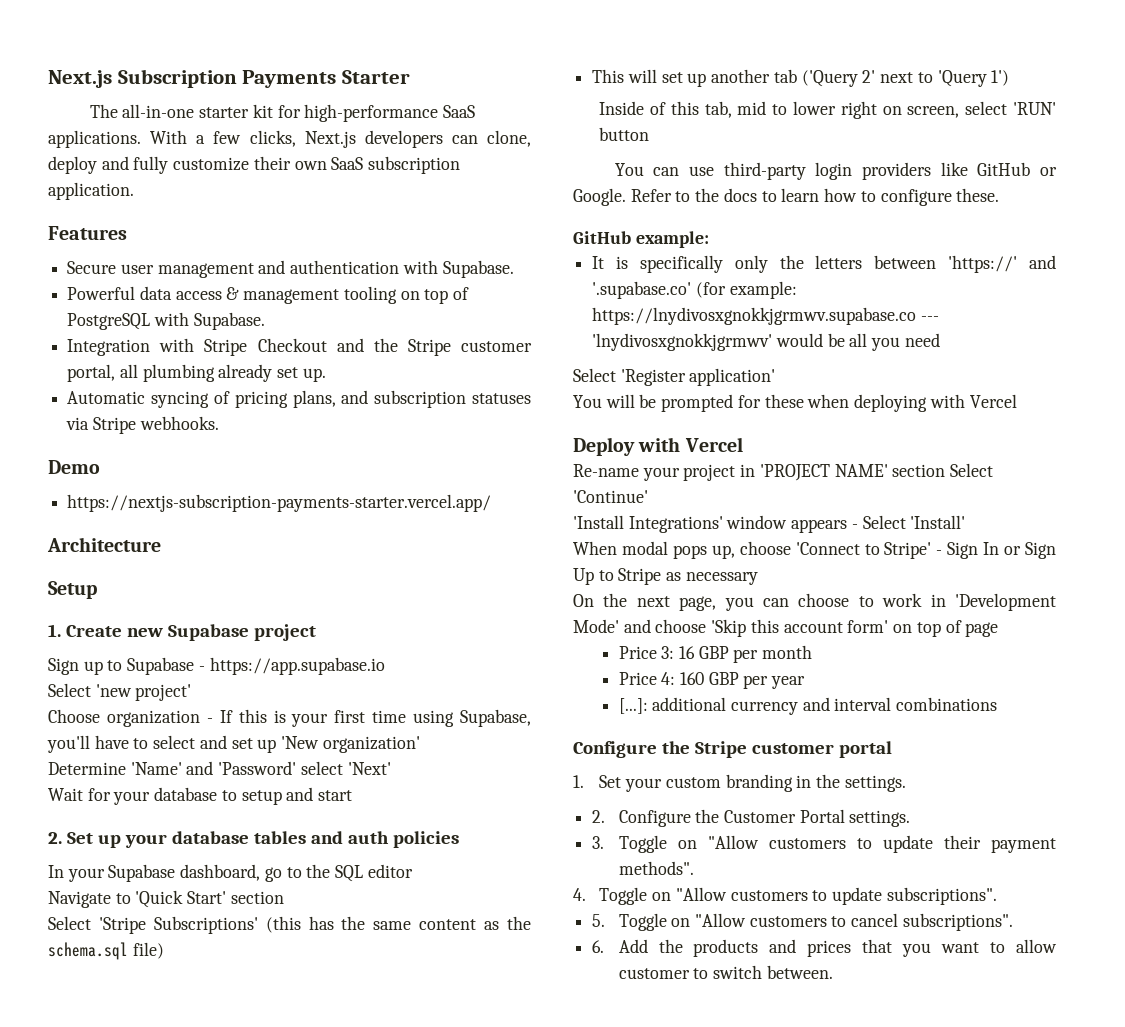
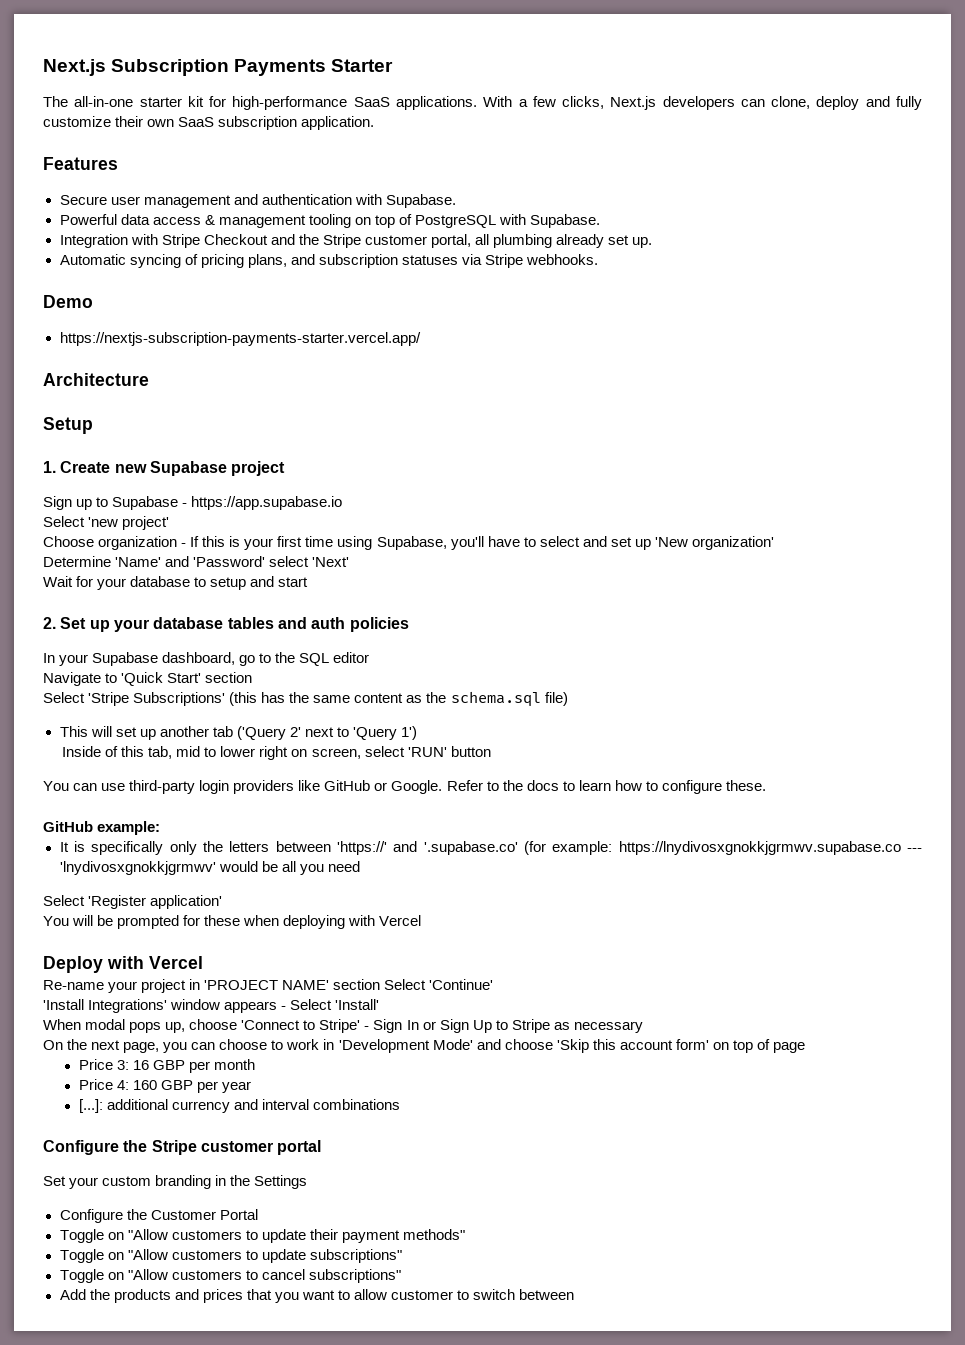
- 1. Set your custom branding in the settings.
- 2. Configure the Customer Portal settings.
- 3. Toggle on "Allow customers to update their payment methods".
- 4. Toggle on "Allow customers to update subscriptions".
- 5. Toggle on "Allow customers to cancel subscriptions".
- 6. Add the products and prices that you want to allow customer to switch between.
+ Set your custom branding in the Settings
+ Configure the Customer Portal
+ Toggle on "Allow customers to update their payment methods"
+ Toggle on "Allow customers to update subscriptions"
+ Toggle on "Allow customers to cancel subscriptions"
+ Add the products and prices that you want to allow customer to switch between

